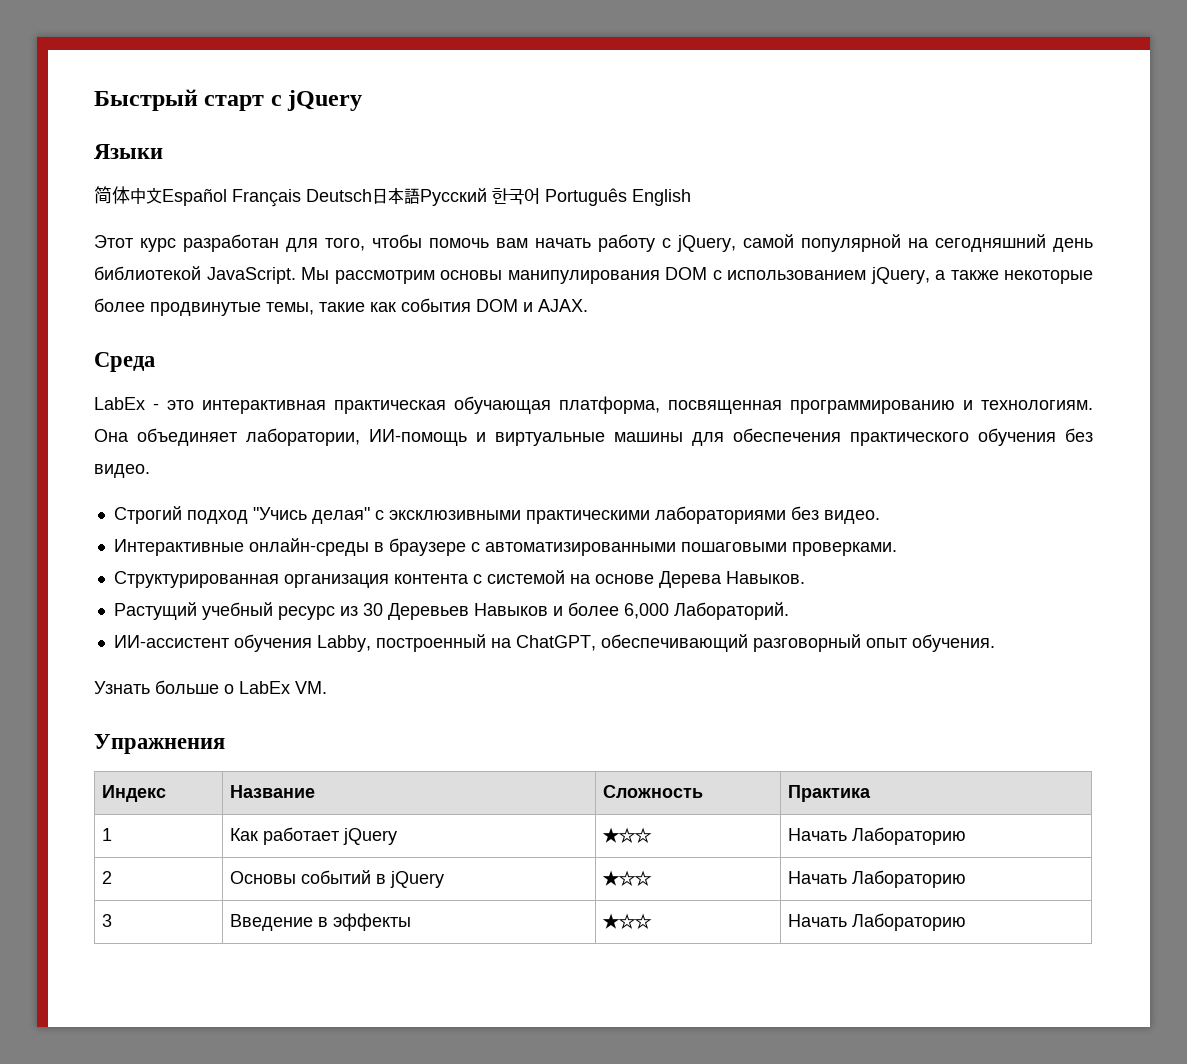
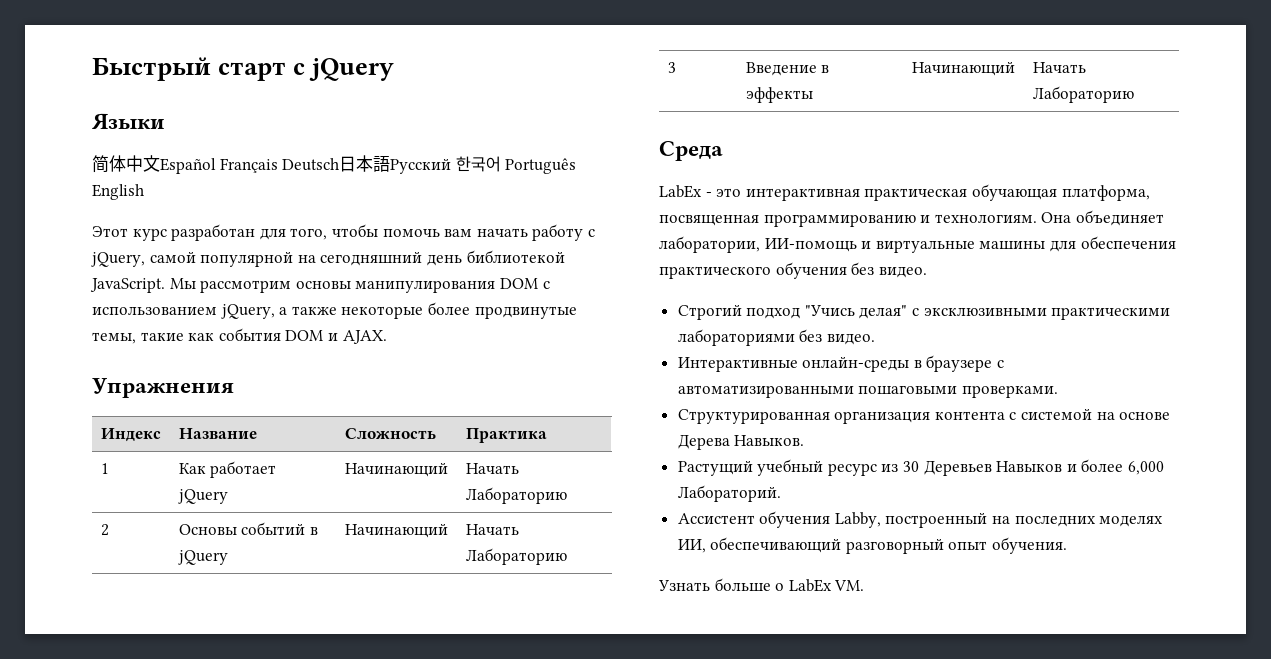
+ Упражнения
+ Индекс | Название | Сложность | Практика
+ 1 | Как работает jQuery | Начинающий | Начать Лабораторию
+ 2 | Основы событий в jQuery | Начинающий | Начать Лабораторию
+ 3 | Введение в эффекты | Начинающий | Начать Лабораторию
- ИИ-ассистент обучения Labby, построенный на ChatGPT, обеспечивающий разговорный опыт обучения.
+ Ассистент обучения Labby, построенный на последних моделях ИИ, обеспечивающий разговорный опыт обучения.
- Упражнения
- Индекс | Название | Сложность | Практика
- 1 | Как работает jQuery | ★☆☆ | Начать Лабораторию
- 2 | Основы событий в jQuery | ★☆☆ | Начать Лабораторию
- 3 | Введение в эффекты | ★☆☆ | Начать Лабораторию

